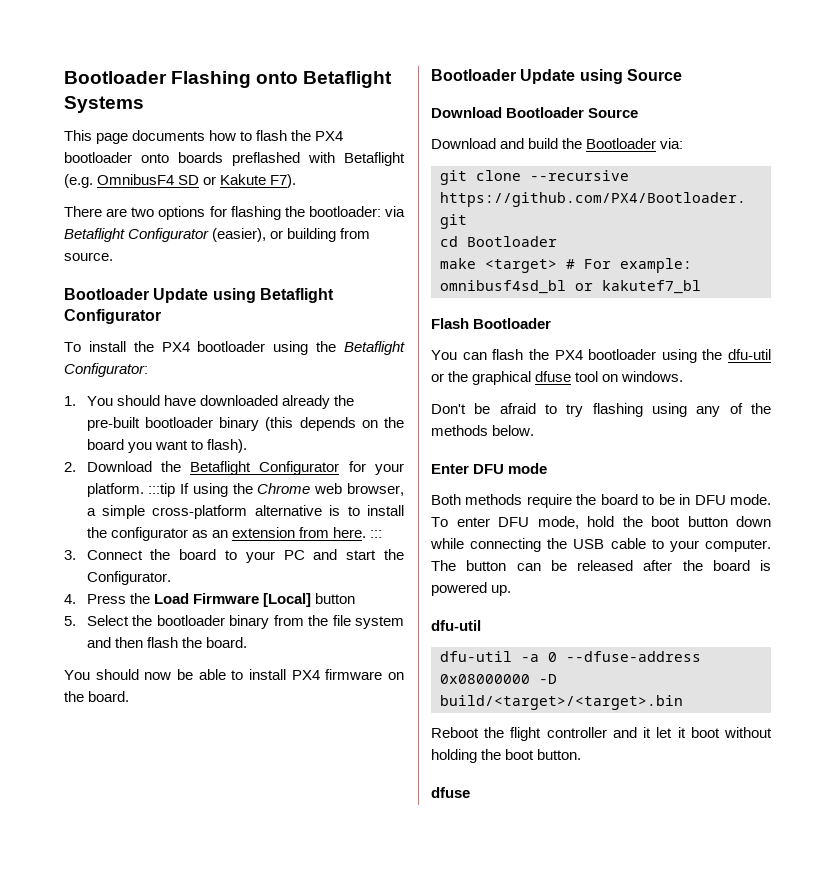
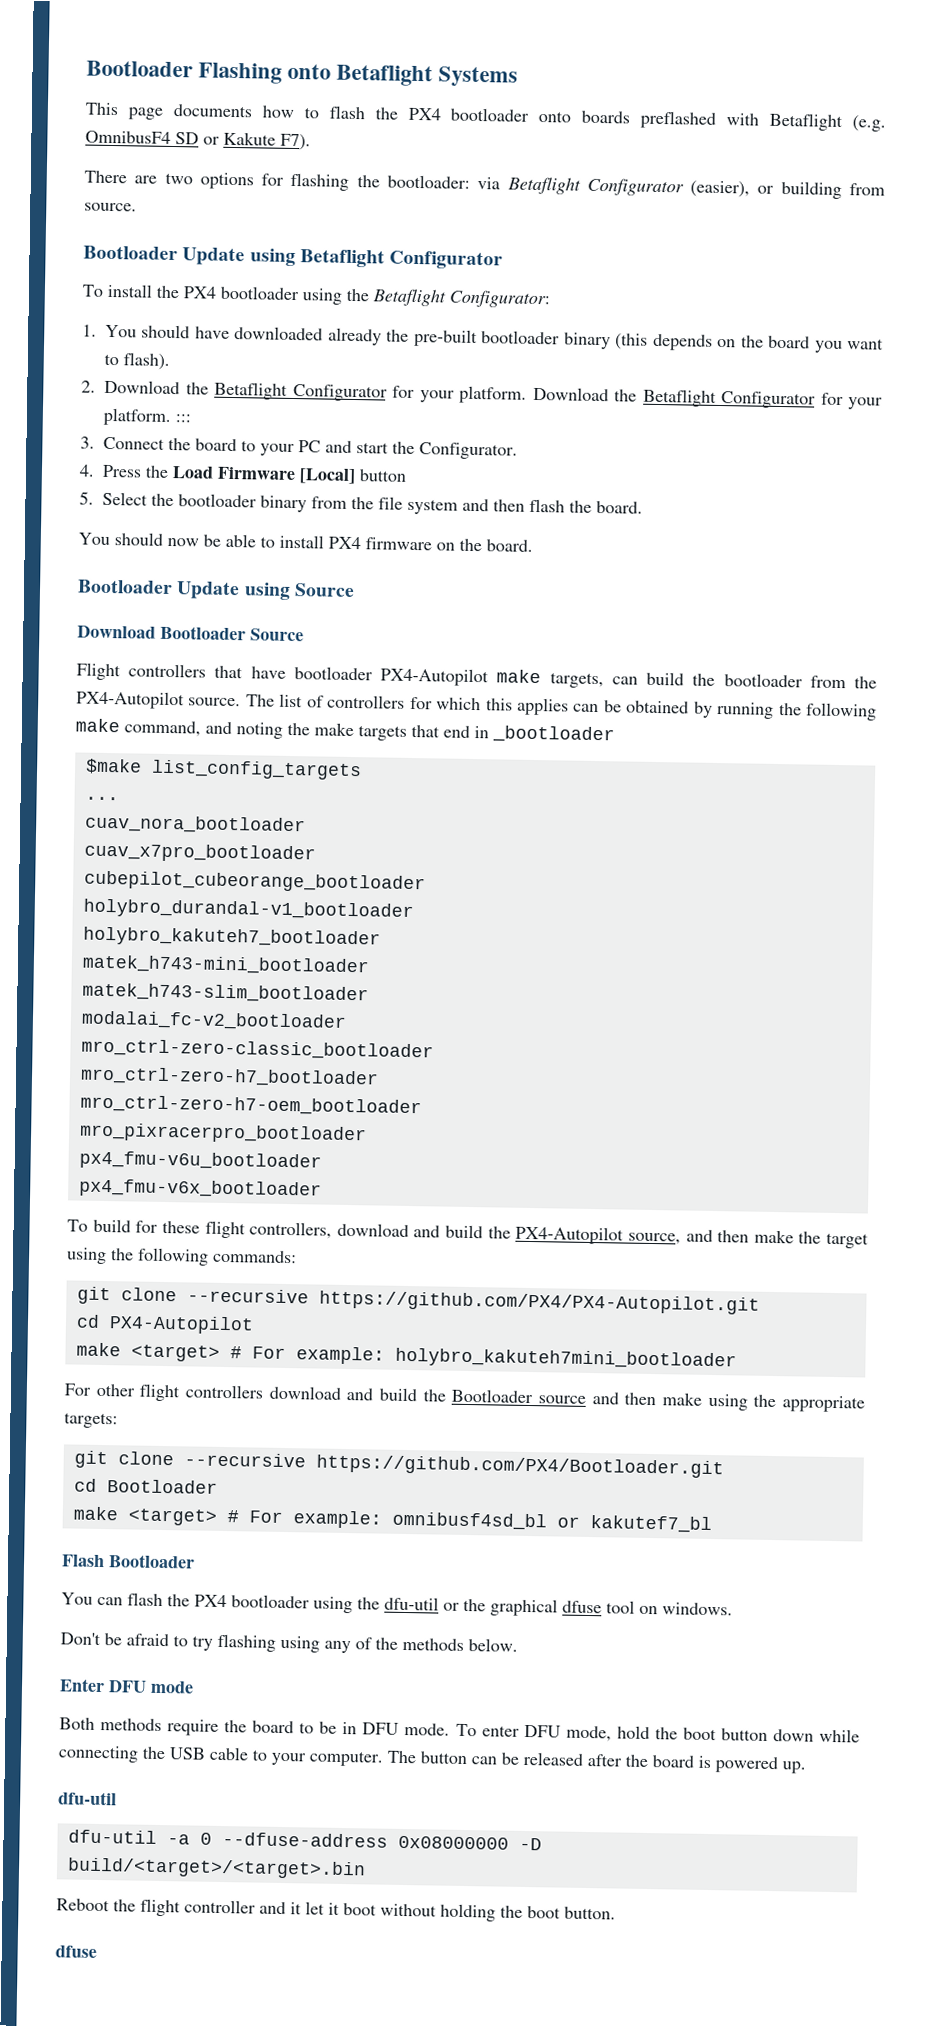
- 2. Download the Betaflight Configurator for your platform. :::tip If using the Chrome web browser, a simple cross-platform alternative is to install the configurator as an extension from here. :::
+ 2. Download the Betaflight Configurator for your platform. Download the Betaflight Configurator for your platform. :::
- Download and build the Bootloader via:
+ Flight controllers that have bootloader PX4-Autopilot make targets, can build the bootloader from the PX4-Autopilot source. The list of controllers for which this applies can be obtained by running the following make command, and noting the make targets that end in _bootloader
+ $make list_config_targets
+ ...
+ cuav_nora_bootloader
+ cuav_x7pro_bootloader
+ cubepilot_cubeorange_bootloader
+ holybro_durandal-v1_bootloader
+ holybro_kakuteh7_bootloader
+ matek_h743-mini_bootloader
+ matek_h743-slim_bootloader
+ modalai_fc-v2_bootloader
+ mro_ctrl-zero-classic_bootloader
+ mro_ctrl-zero-h7_bootloader
+ mro_ctrl-zero-h7-oem_bootloader
+ mro_pixracerpro_bootloader
+ px4_fmu-v6u_bootloader
+ px4_fmu-v6x_bootloader
+ To build for these flight controllers, download and build the PX4-Autopilot source, and then make the target using the following commands:
+ git clone --recursive https://github.com/PX4/PX4-Autopilot.git
+ cd PX4-Autopilot
+ make <target> # For example: holybro_kakuteh7mini_bootloader
+ For other flight controllers download and build the Bootloader source and then make using the appropriate targets:

